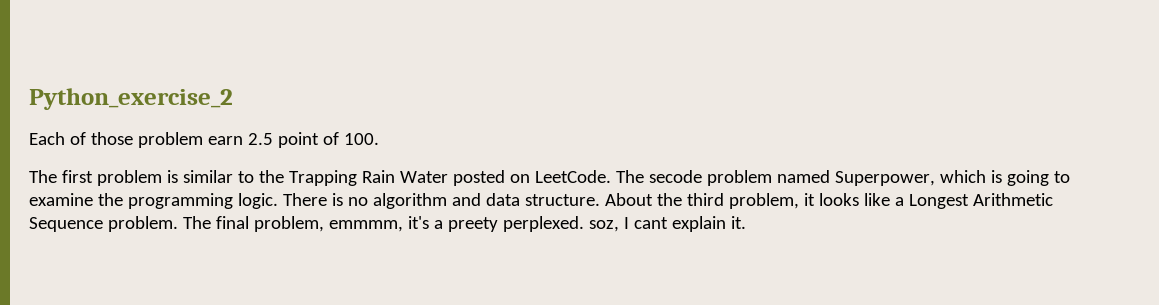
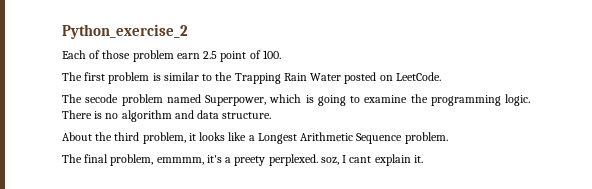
- The first problem is similar to the Trapping Rain Water posted on LeetCode. The secode problem named Superpower, which is going to examine the programming logic.
+ The first problem is similar to the Trapping Rain Water posted on LeetCode.
+ The secode problem named Superpower, which is going to examine the programming logic.
- There is no algorithm and data structure. About the third problem, it looks like a Longest Arithmetic Sequence problem. The final problem, emmmm, it's a preety perplexed. soz, I cant explain it.
+ There is no algorithm and data structure.
+ About the third problem, it looks like a Longest Arithmetic Sequence problem.
+ The final problem, emmmm, it's a preety perplexed. soz, I cant explain it.

